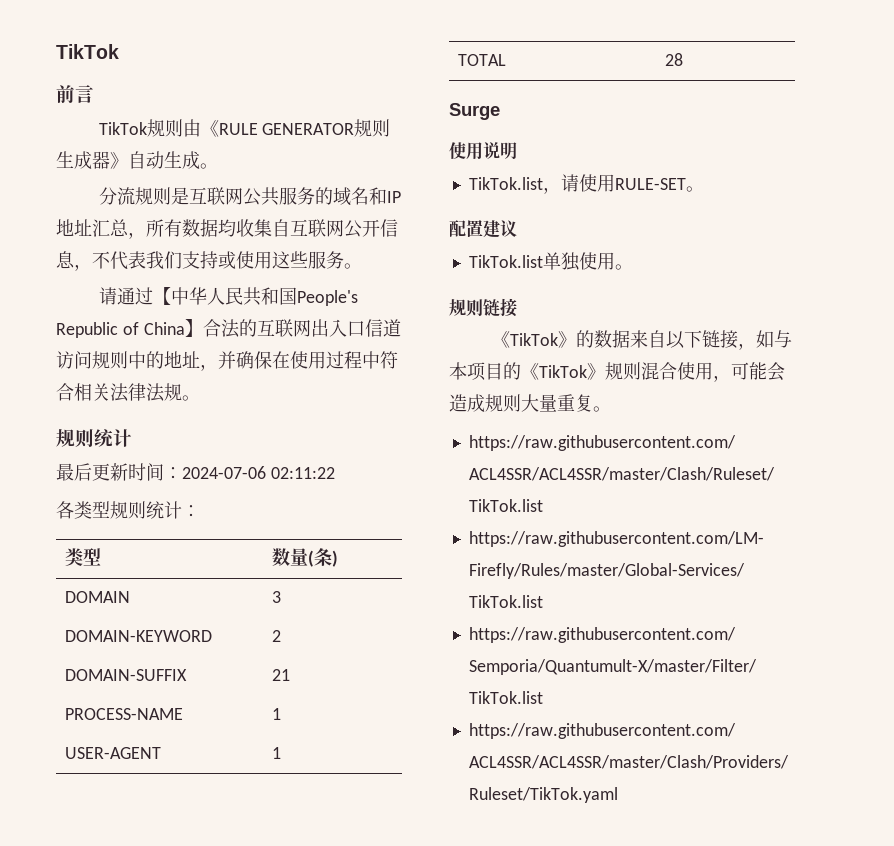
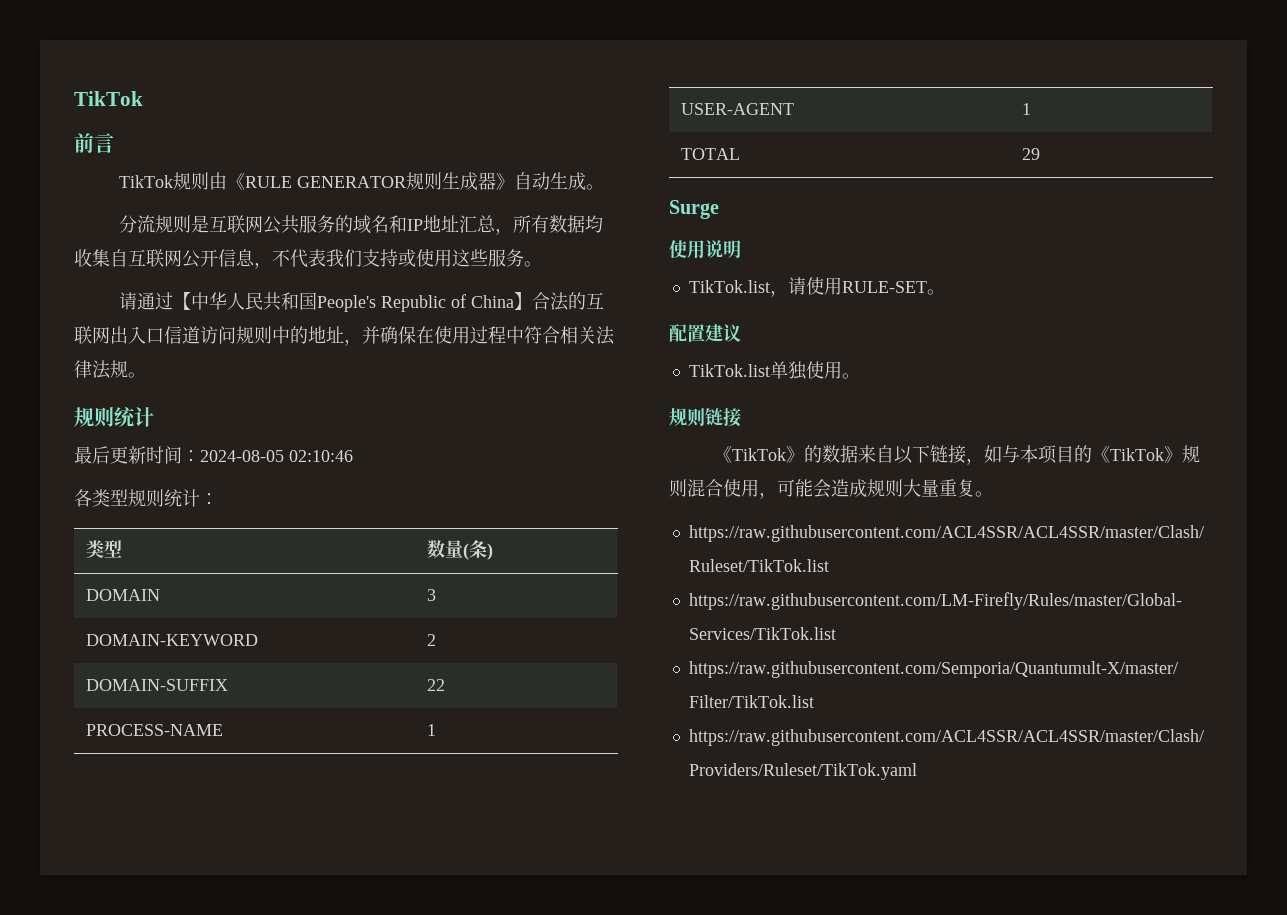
- 最后更新时间：2024-07-06 02:11:22
+ 最后更新时间：2024-08-05 02:10:46
- DOMAIN-SUFFIX | 21
+ DOMAIN-SUFFIX | 22
- TOTAL | 28
+ TOTAL | 29

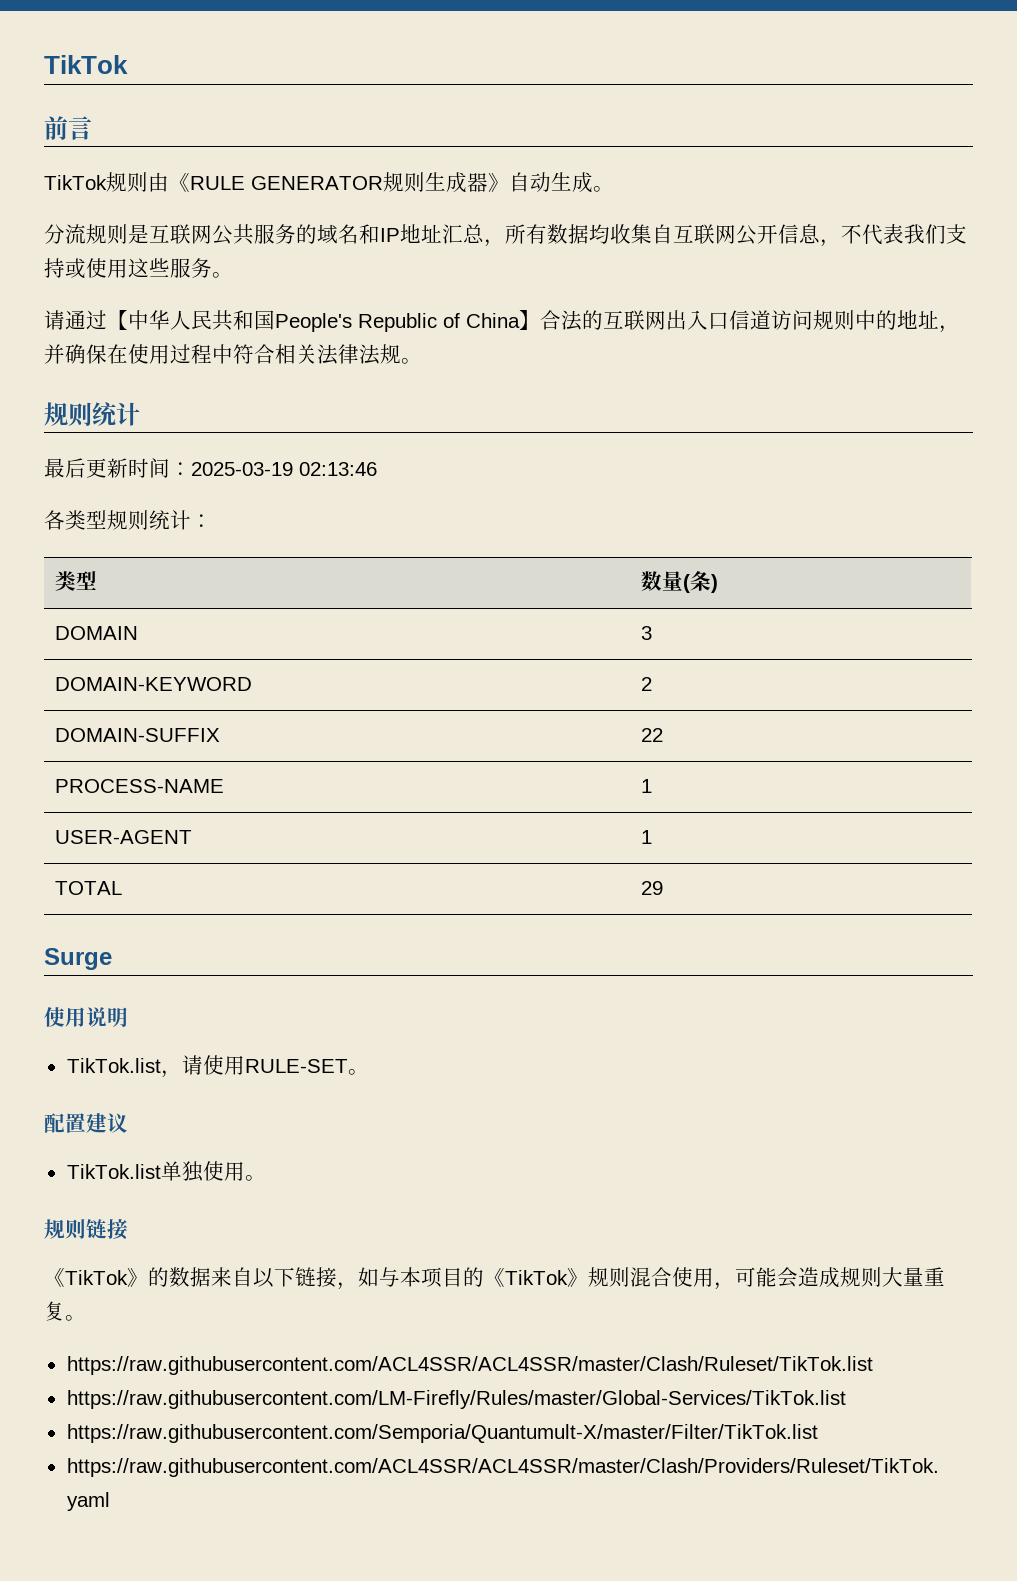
- 最后更新时间：2024-08-05 02:10:46
+ 最后更新时间：2025-03-19 02:13:46

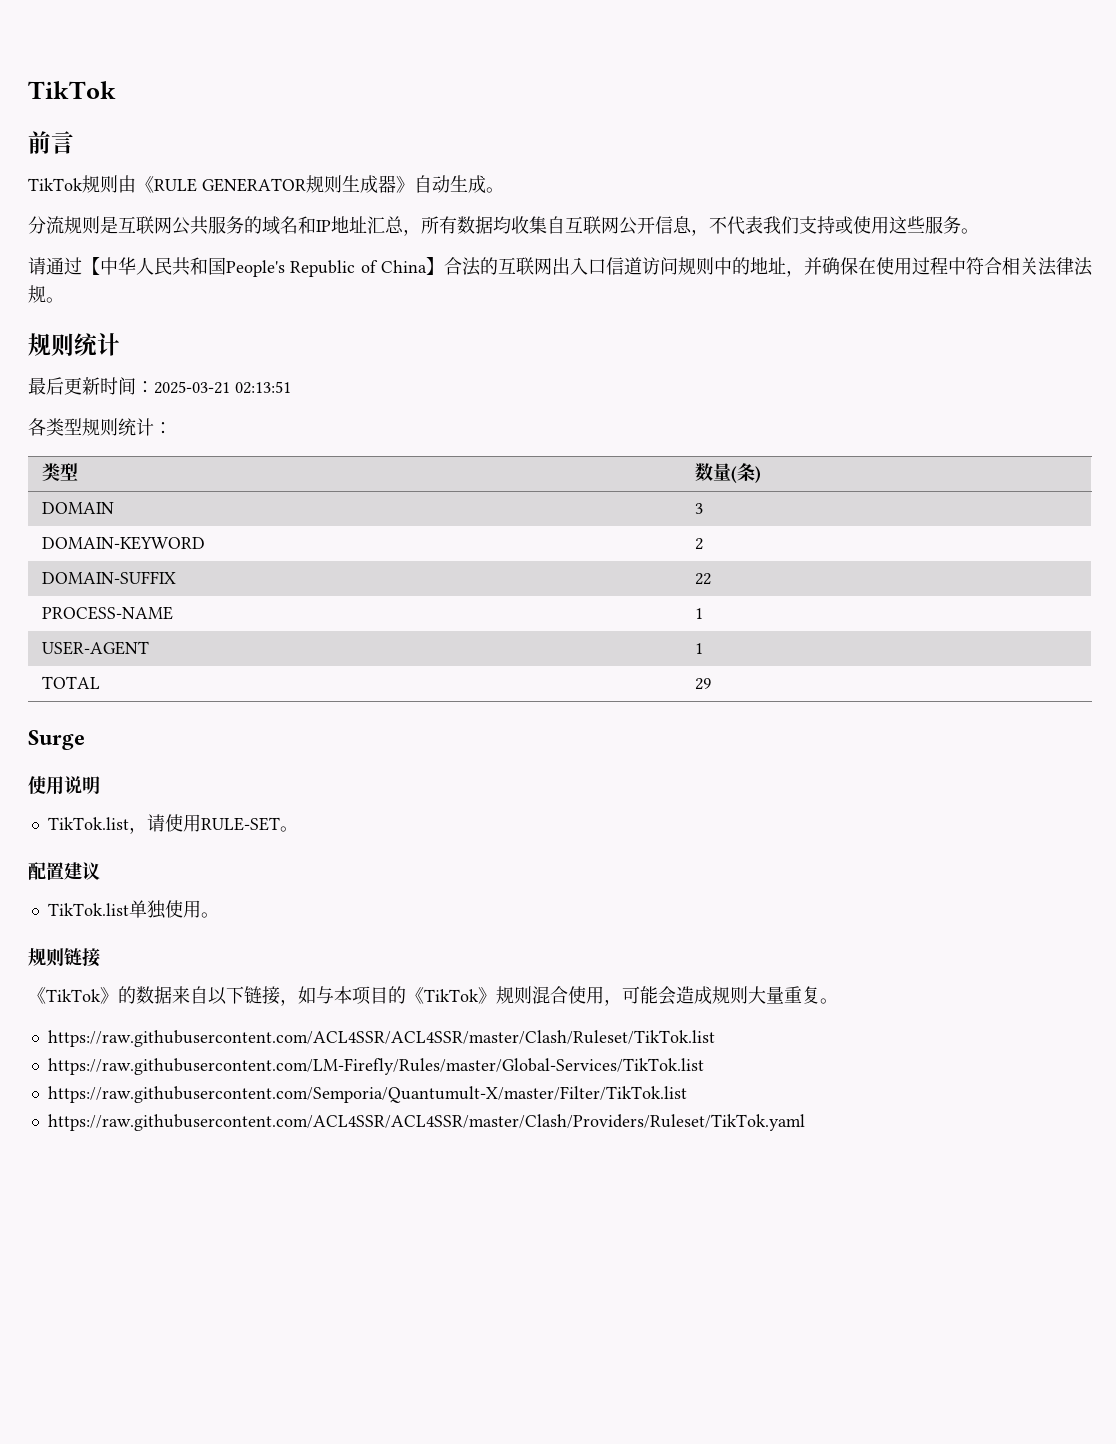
- 最后更新时间：2025-03-19 02:13:46
+ 最后更新时间：2025-03-21 02:13:51

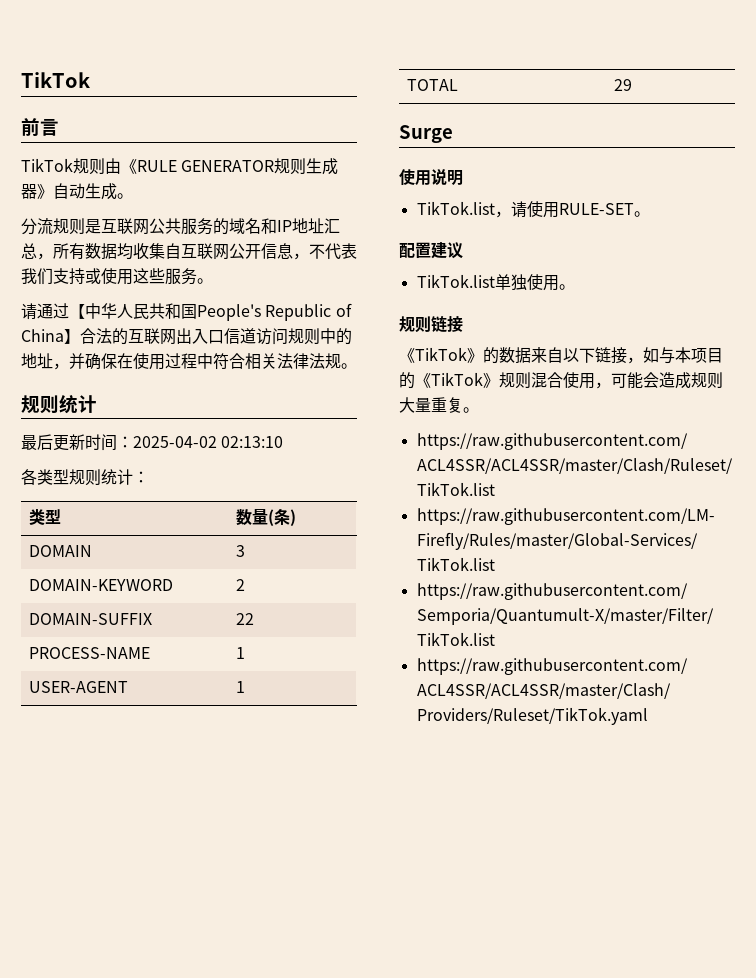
- 最后更新时间：2025-03-21 02:13:51
+ 最后更新时间：2025-04-02 02:13:10

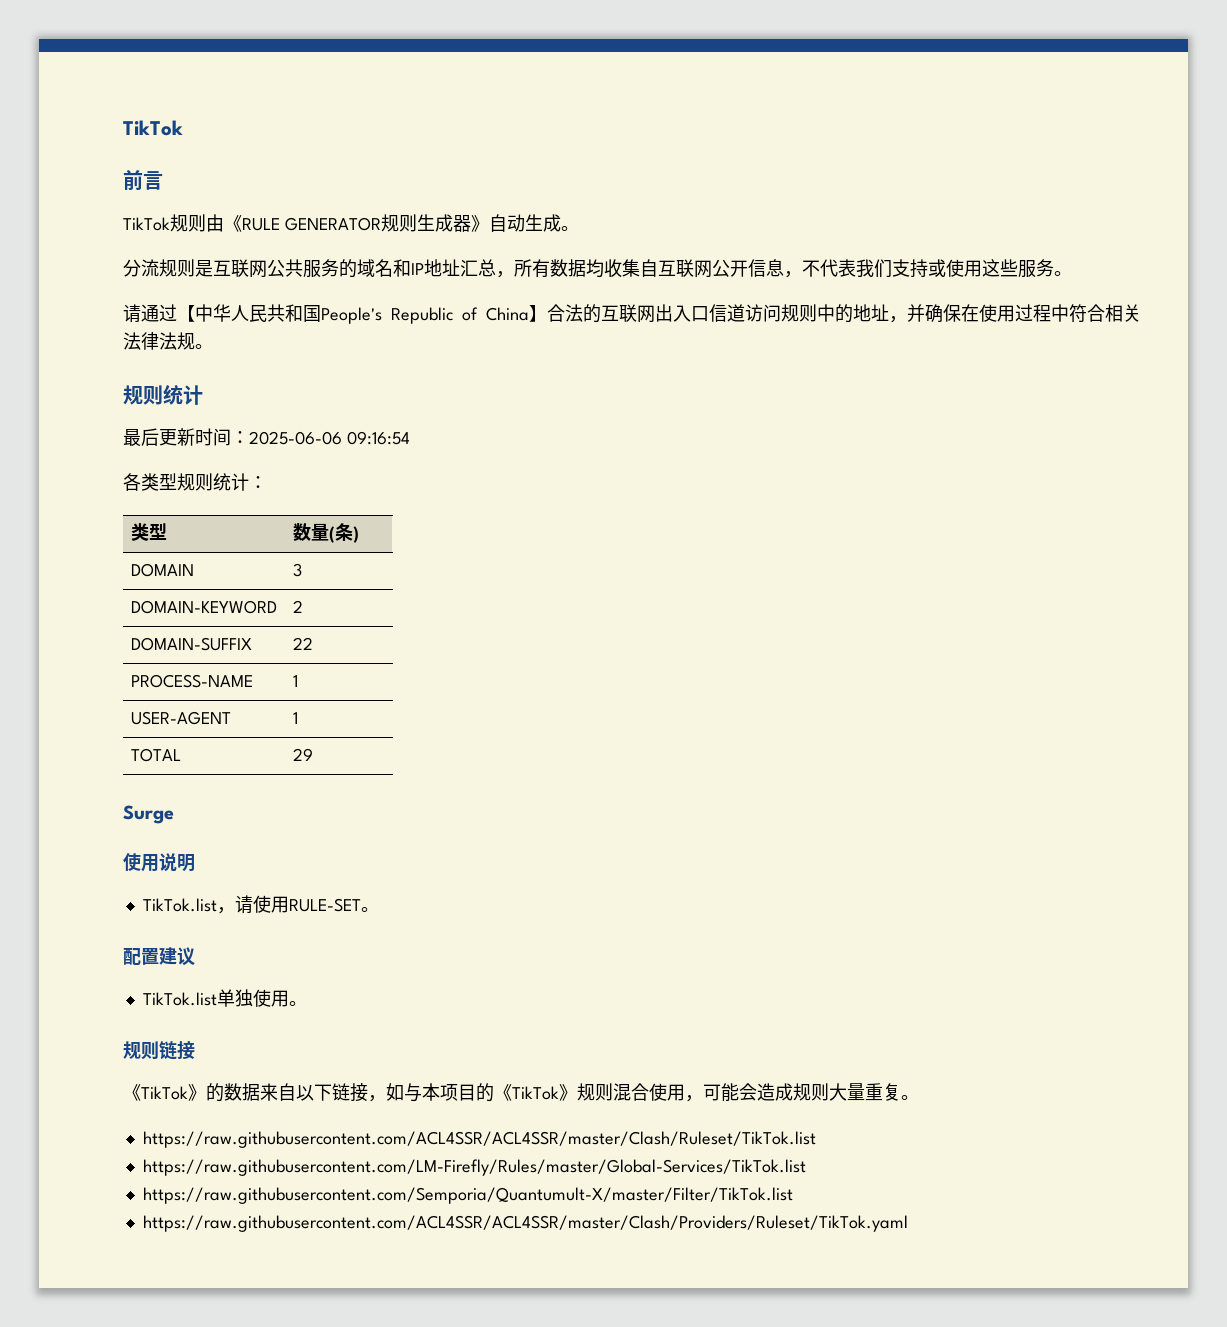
- 最后更新时间：2025-04-02 02:13:10
+ 最后更新时间：2025-06-06 09:16:54

